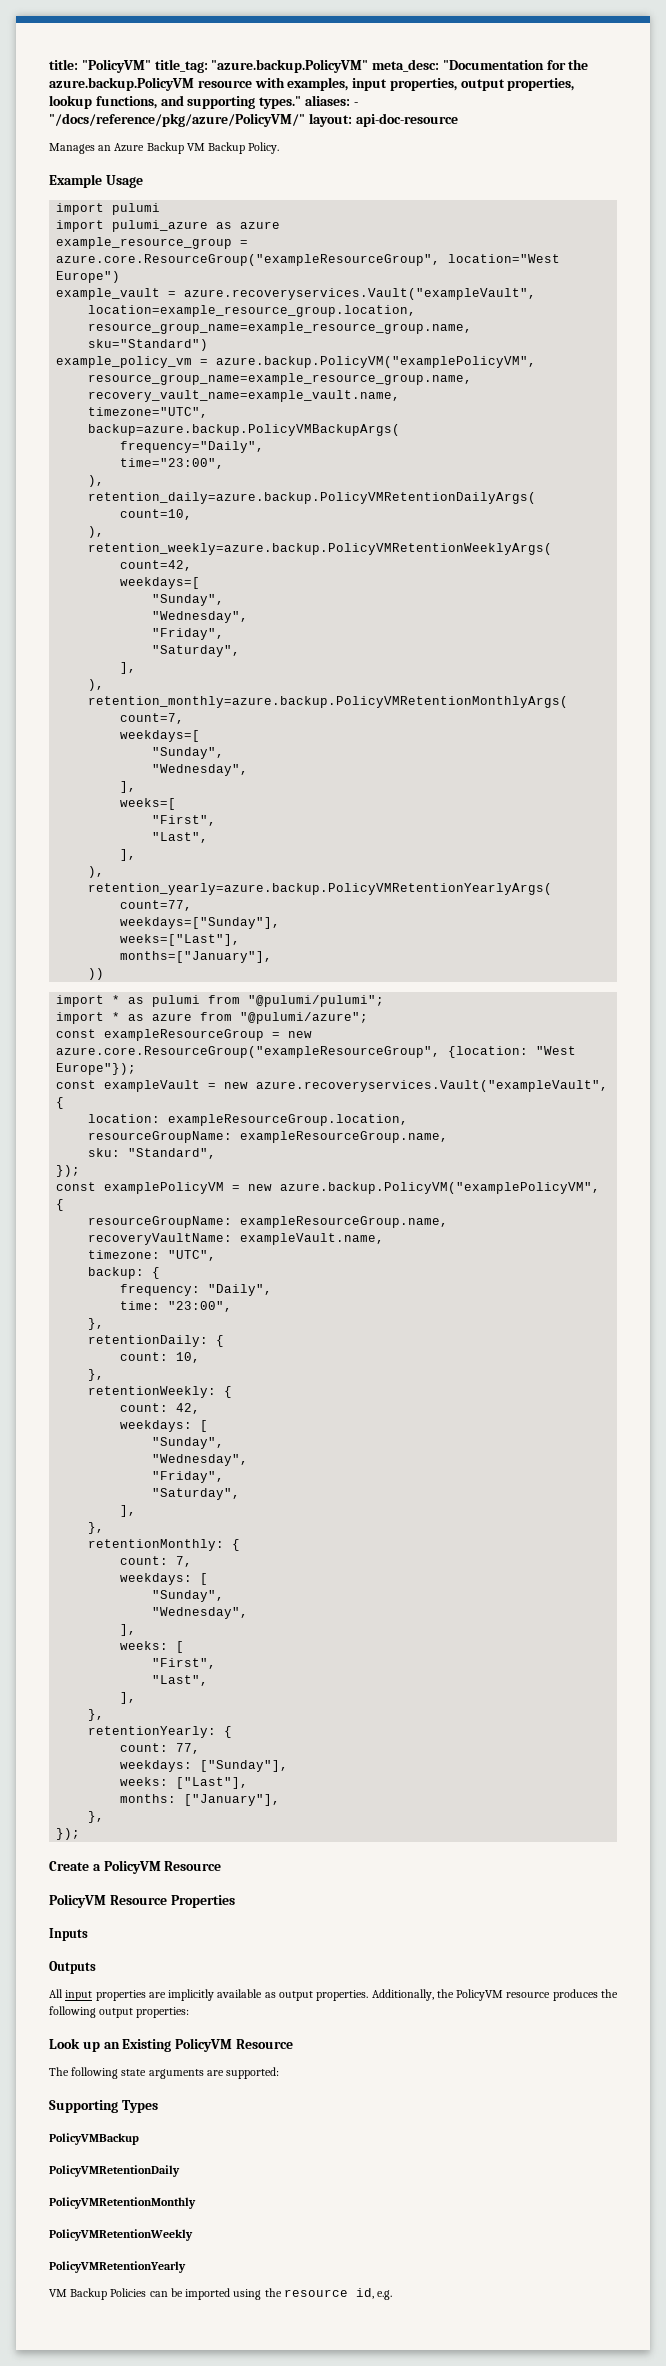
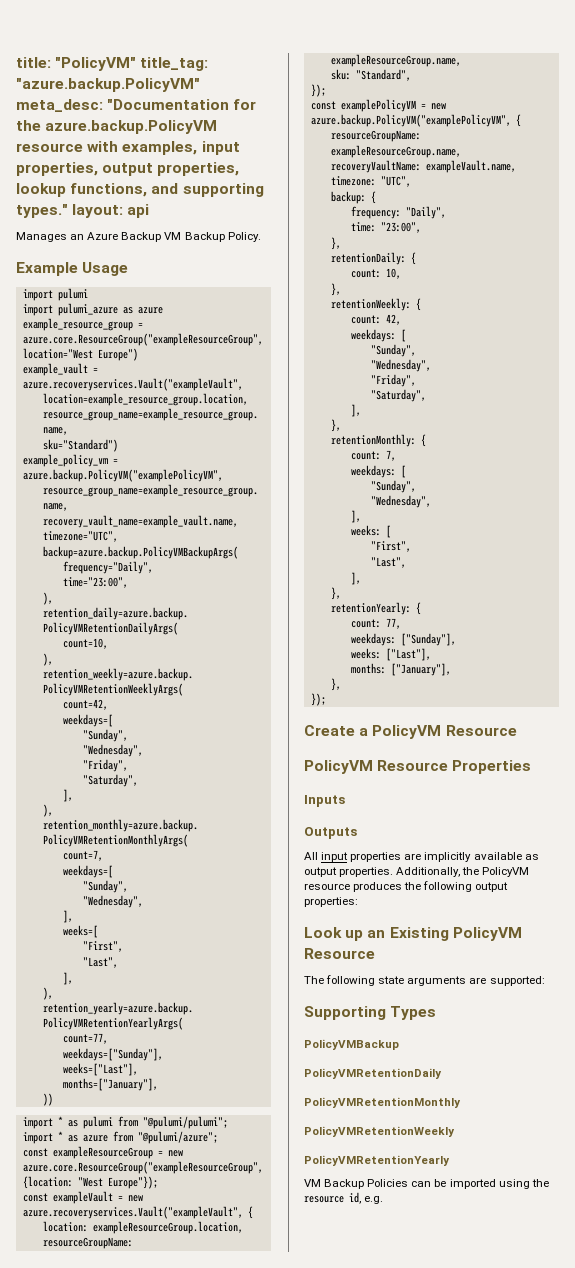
- title: "PolicyVM" title_tag: "azure.backup.PolicyVM" meta_desc: "Documentation for the azure.backup.PolicyVM resource with examples, input properties, output properties, lookup functions, and supporting types." aliases: - "/docs/reference/pkg/azure/PolicyVM/" layout: api-doc-resource
+ title: "PolicyVM" title_tag: "azure.backup.PolicyVM" meta_desc: "Documentation for the azure.backup.PolicyVM resource with examples, input properties, output properties, lookup functions, and supporting types." layout: api

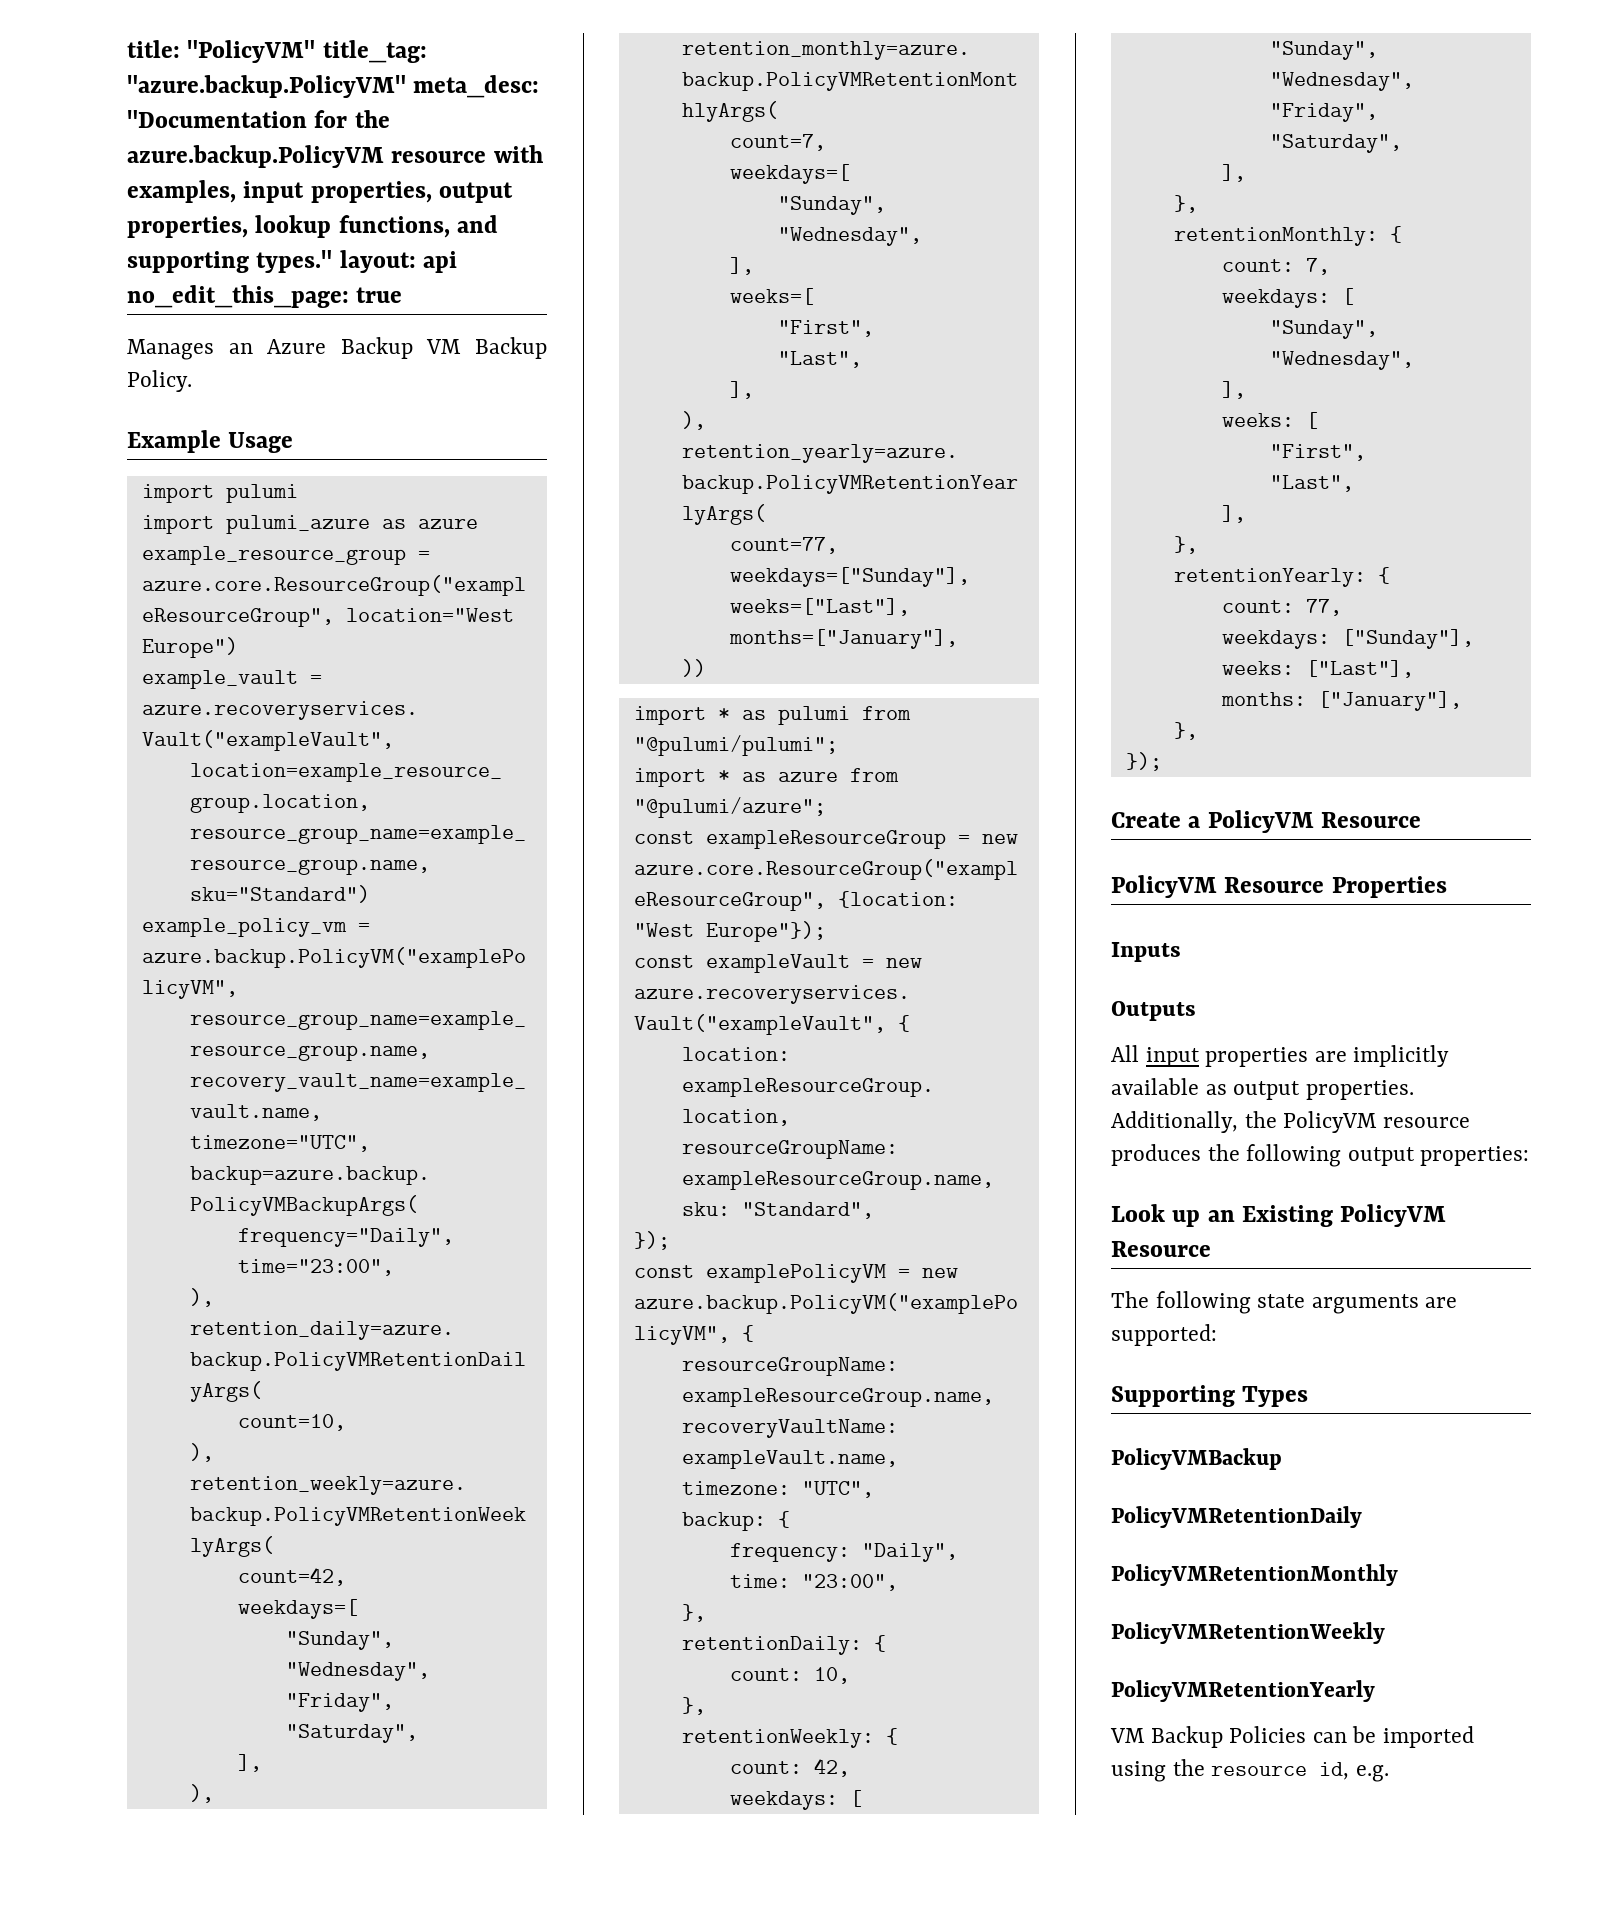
- title: "PolicyVM" title_tag: "azure.backup.PolicyVM" meta_desc: "Documentation for the azure.backup.PolicyVM resource with examples, input properties, output properties, lookup functions, and supporting types." layout: api
+ title: "PolicyVM" title_tag: "azure.backup.PolicyVM" meta_desc: "Documentation for the azure.backup.PolicyVM resource with examples, input properties, output properties, lookup functions, and supporting types." layout: api no_edit_this_page: true

